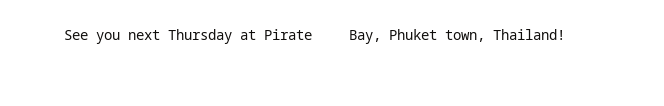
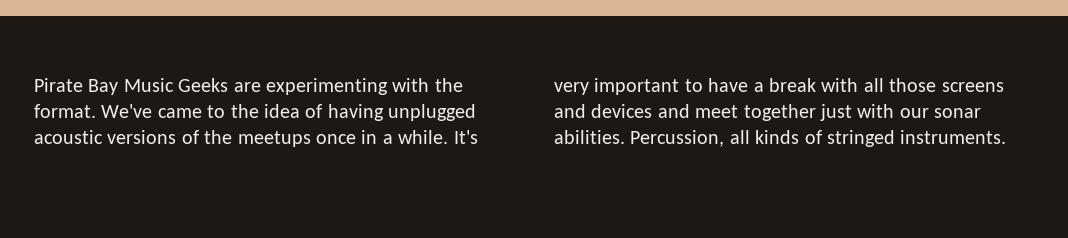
- See you next Thursday at Pirate Bay, Phuket town, Thailand!
+ Pirate Bay Music Geeks are experimenting with the format. We've came to the idea of having unplugged acoustic versions of the meetups once in a while. It's very important to have a break with all those screens and devices and meet together just with our sonar abilities. Percussion, all kinds of stringed instruments.

